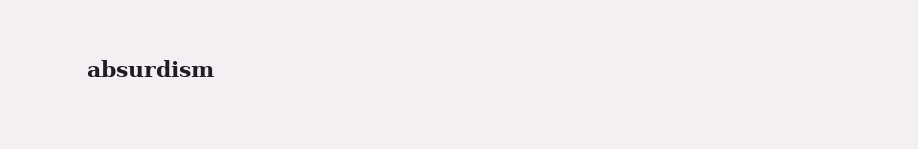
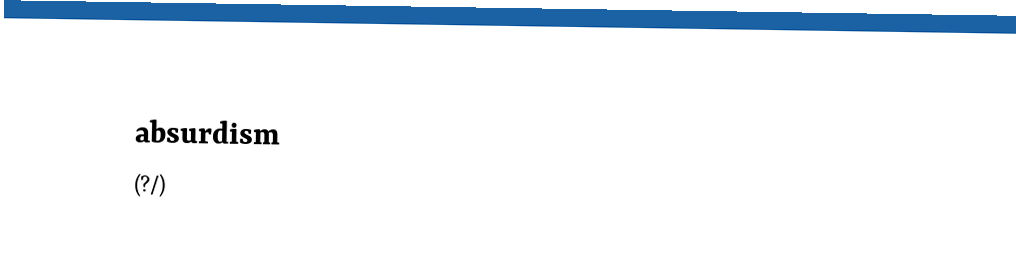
+ (?/)

